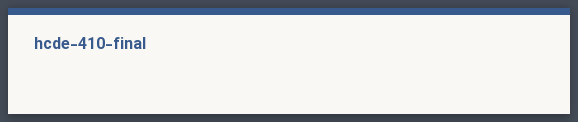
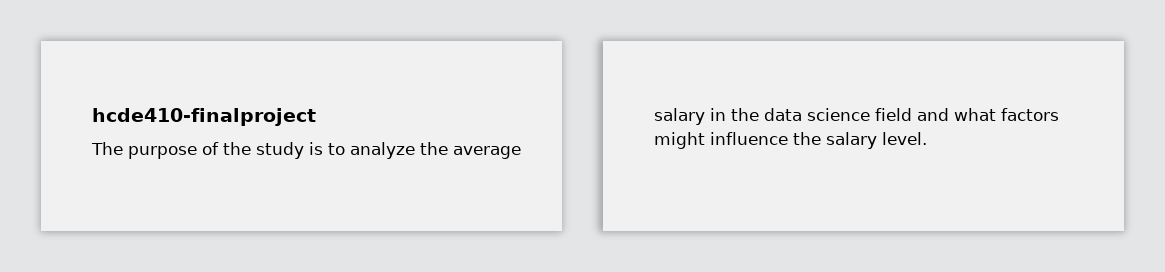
- hcde-410-final
+ hcde410-finalproject
+ The purpose of the study is to analyze the average salary in the data science field and what factors might influence the salary level.

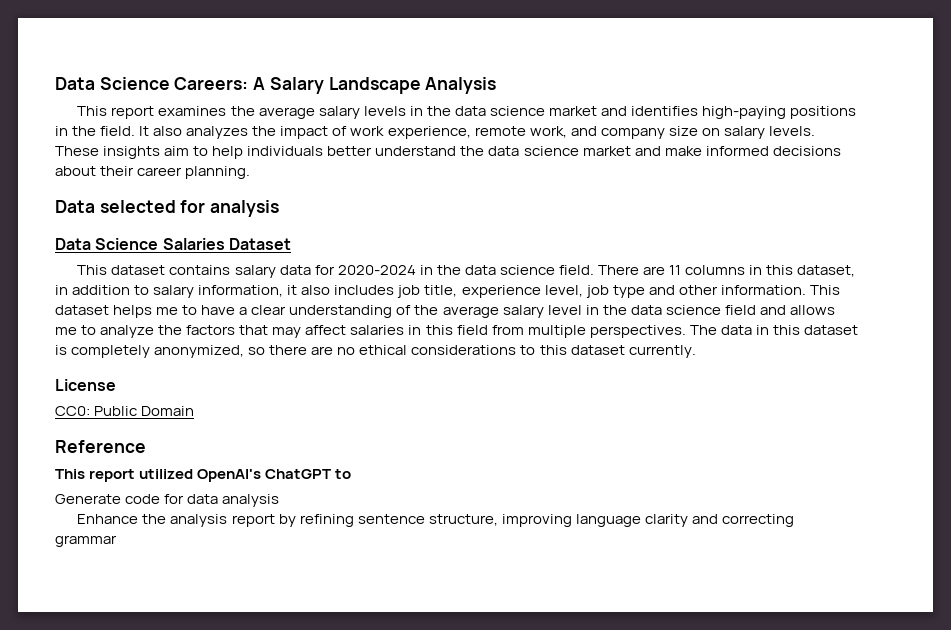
- hcde410-finalproject
- The purpose of the study is to analyze the average salary in the data science field and what factors might influence the salary level.
+ Data Science Careers: A Salary Landscape Analysis
+ This report examines the average salary levels in the data science market and identifies high-paying positions in the field. It also analyzes the impact of work experience, remote work, and company size on salary levels. These insights aim to help individuals better understand the data science market and make informed decisions about their career planning.
+ Data selected for analysis
+ Data Science Salaries Dataset
+ This dataset contains salary data for 2020-2024 in the data science field. There are 11 columns in this dataset, in addition to salary information, it also includes job title, experience level, job type and other information. This dataset helps me to have a clear understanding of the average salary level in the data science field and allows me to analyze the factors that may affect salaries in this field from multiple perspectives. The data in this dataset is completely anonymized, so there are no ethical considerations to this dataset currently.
+ License
+ CC0: Public Domain
+ Reference
+ This report utilized OpenAI's ChatGPT to
+ Generate code for data analysis
+ Enhance the analysis report by refining sentence structure, improving language clarity and correcting grammar

